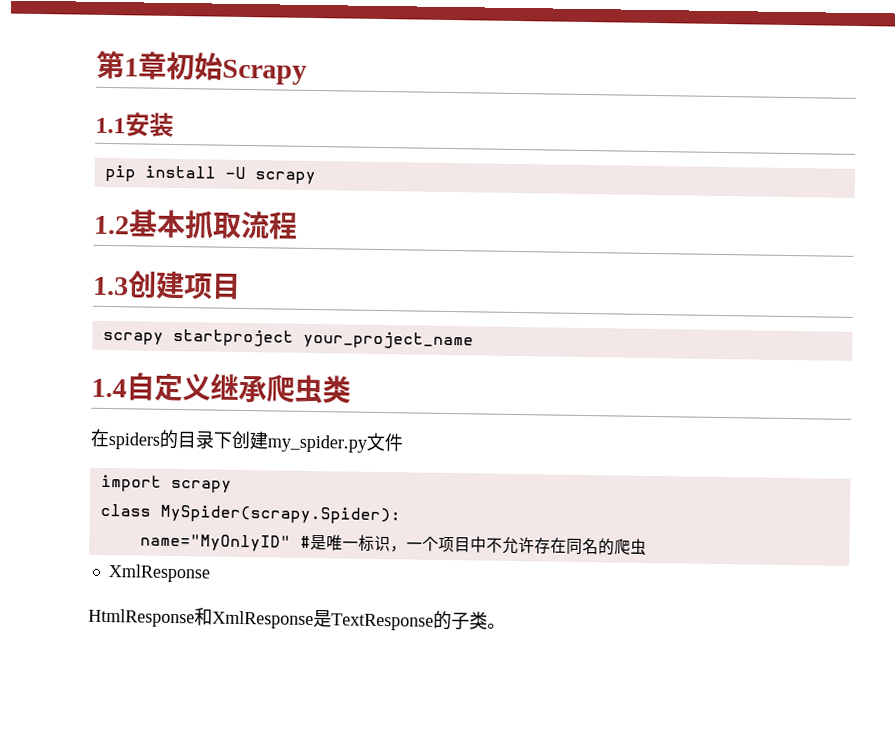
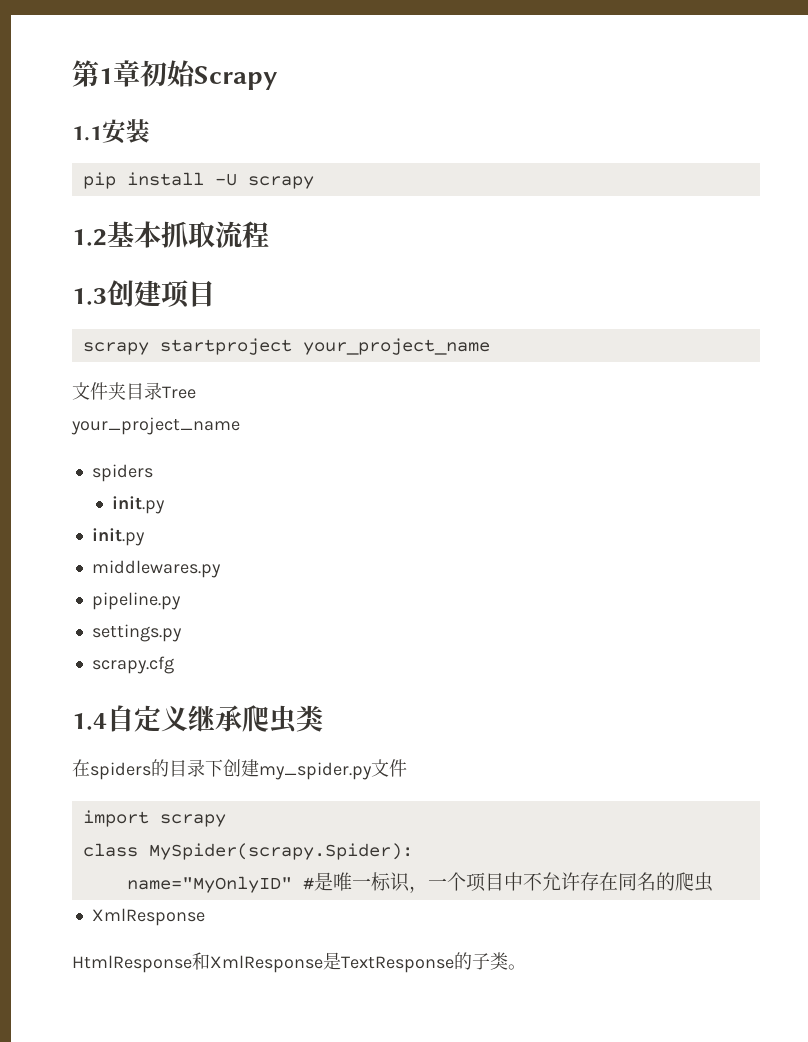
+ 文件夹目录Tree
+ your_project_name
+ spiders
+ init.py
+ init.py
+ middlewares.py
+ pipeline.py
+ settings.py
+ scrapy.cfg

